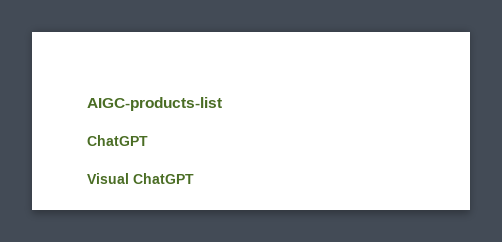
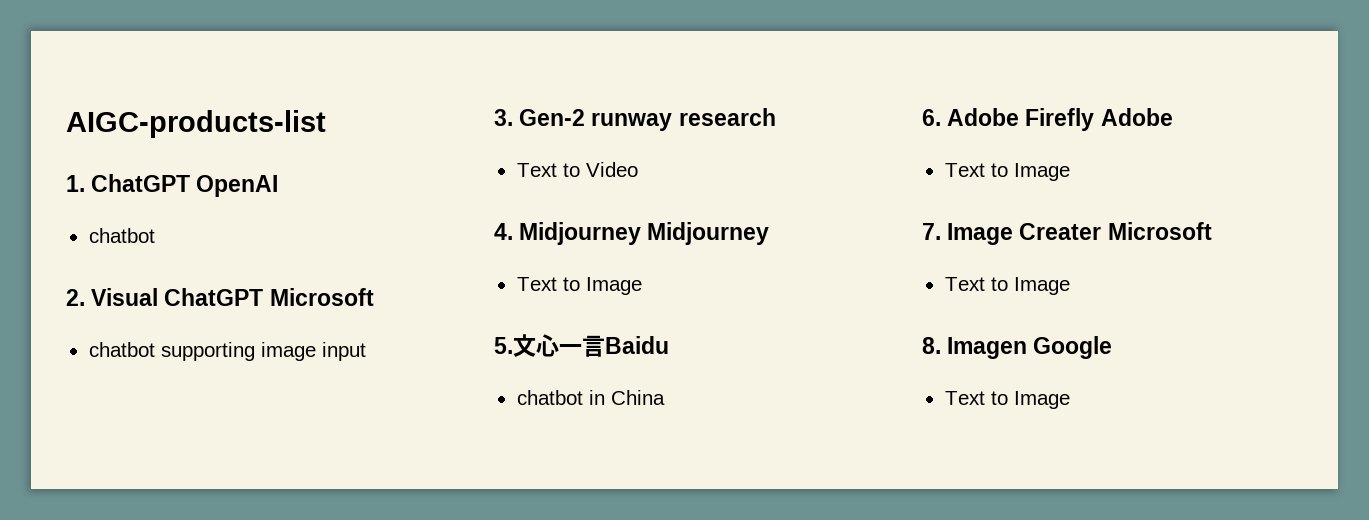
  AIGC-products-list
- ChatGPT
- Visual ChatGPT
+ 1. ChatGPT OpenAI
+ chatbot
+ 2. Visual ChatGPT Microsoft
+ chatbot supporting image input
+ 3. Gen-2 runway research
+ Text to Video
+ 4. Midjourney Midjourney
+ Text to Image
+ 5.文心一言Baidu
+ chatbot in China
+ 6. Adobe Firefly Adobe
+ Text to Image
+ 7. Image Creater Microsoft
+ Text to Image
+ 8. Imagen Google
+ Text to Image

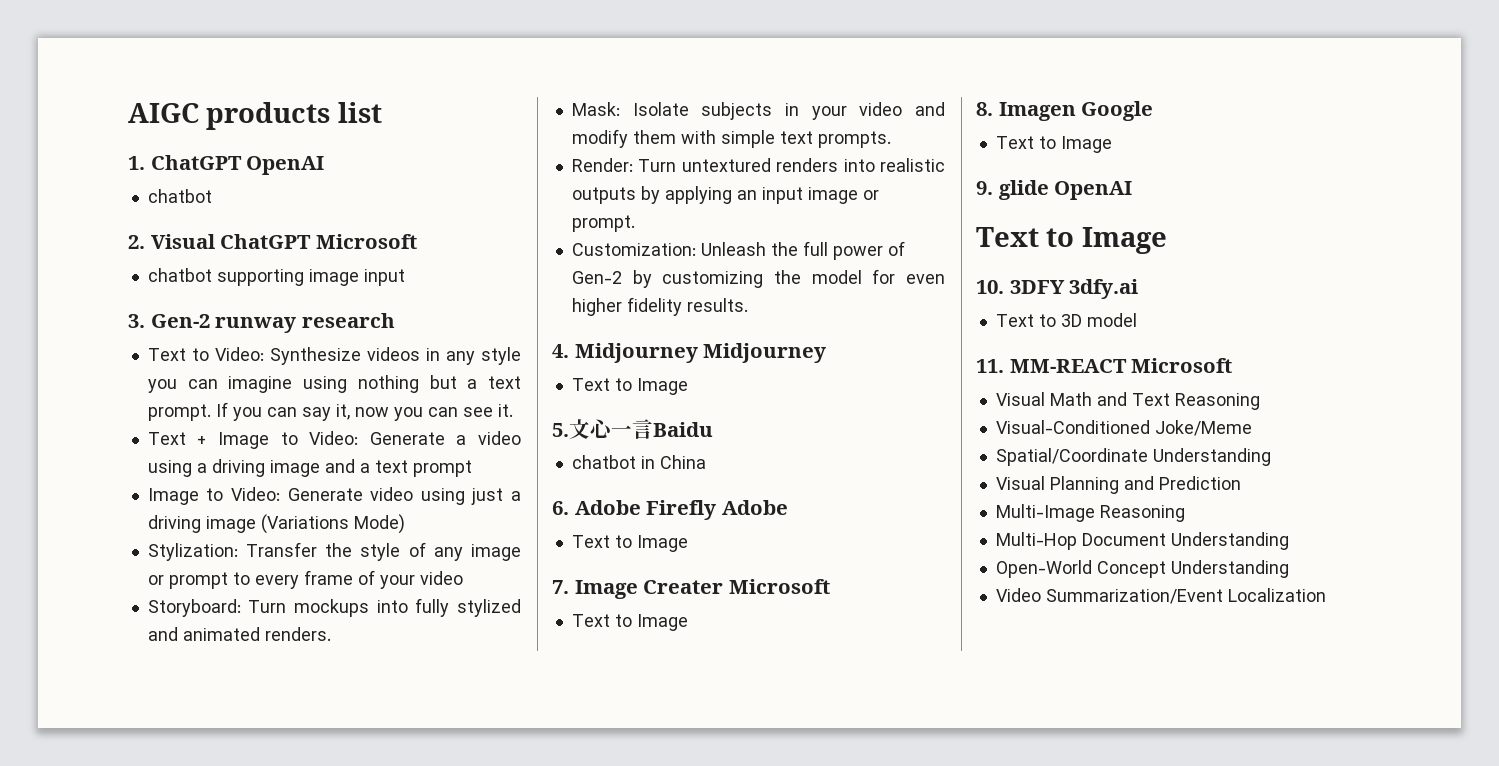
- AIGC-products-list
+ AIGC products list
- Text to Video
+ Text to Video: Synthesize videos in any style you can imagine using nothing but a text prompt. If you can say it, now you can see it.
+ Text + Image to Video: Generate a video using a driving image and a text prompt
+ Image to Video: Generate video using just a driving image (Variations Mode)
+ Stylization: Transfer the style of any image or prompt to every frame of your video
+ Storyboard: Turn mockups into fully stylized and animated renders.
+ Mask: Isolate subjects in your video and modify them with simple text prompts.
+ Render: Turn untextured renders into realistic outputs by applying an input image or prompt.
+ Customization: Unleash the full power of Gen-2 by customizing the model for even higher fidelity results.
+ 9. glide OpenAI
+ Text to Image
+ 10. 3DFY 3dfy.ai
+ Text to 3D model
+ 11. MM-REACT Microsoft
+ Visual Math and Text Reasoning
+ Visual-Conditioned Joke/Meme
+ Spatial/Coordinate Understanding
+ Visual Planning and Prediction
+ Multi-Image Reasoning
+ Multi-Hop Document Understanding
+ Open-World Concept Understanding
+ Video Summarization/Event Localization

